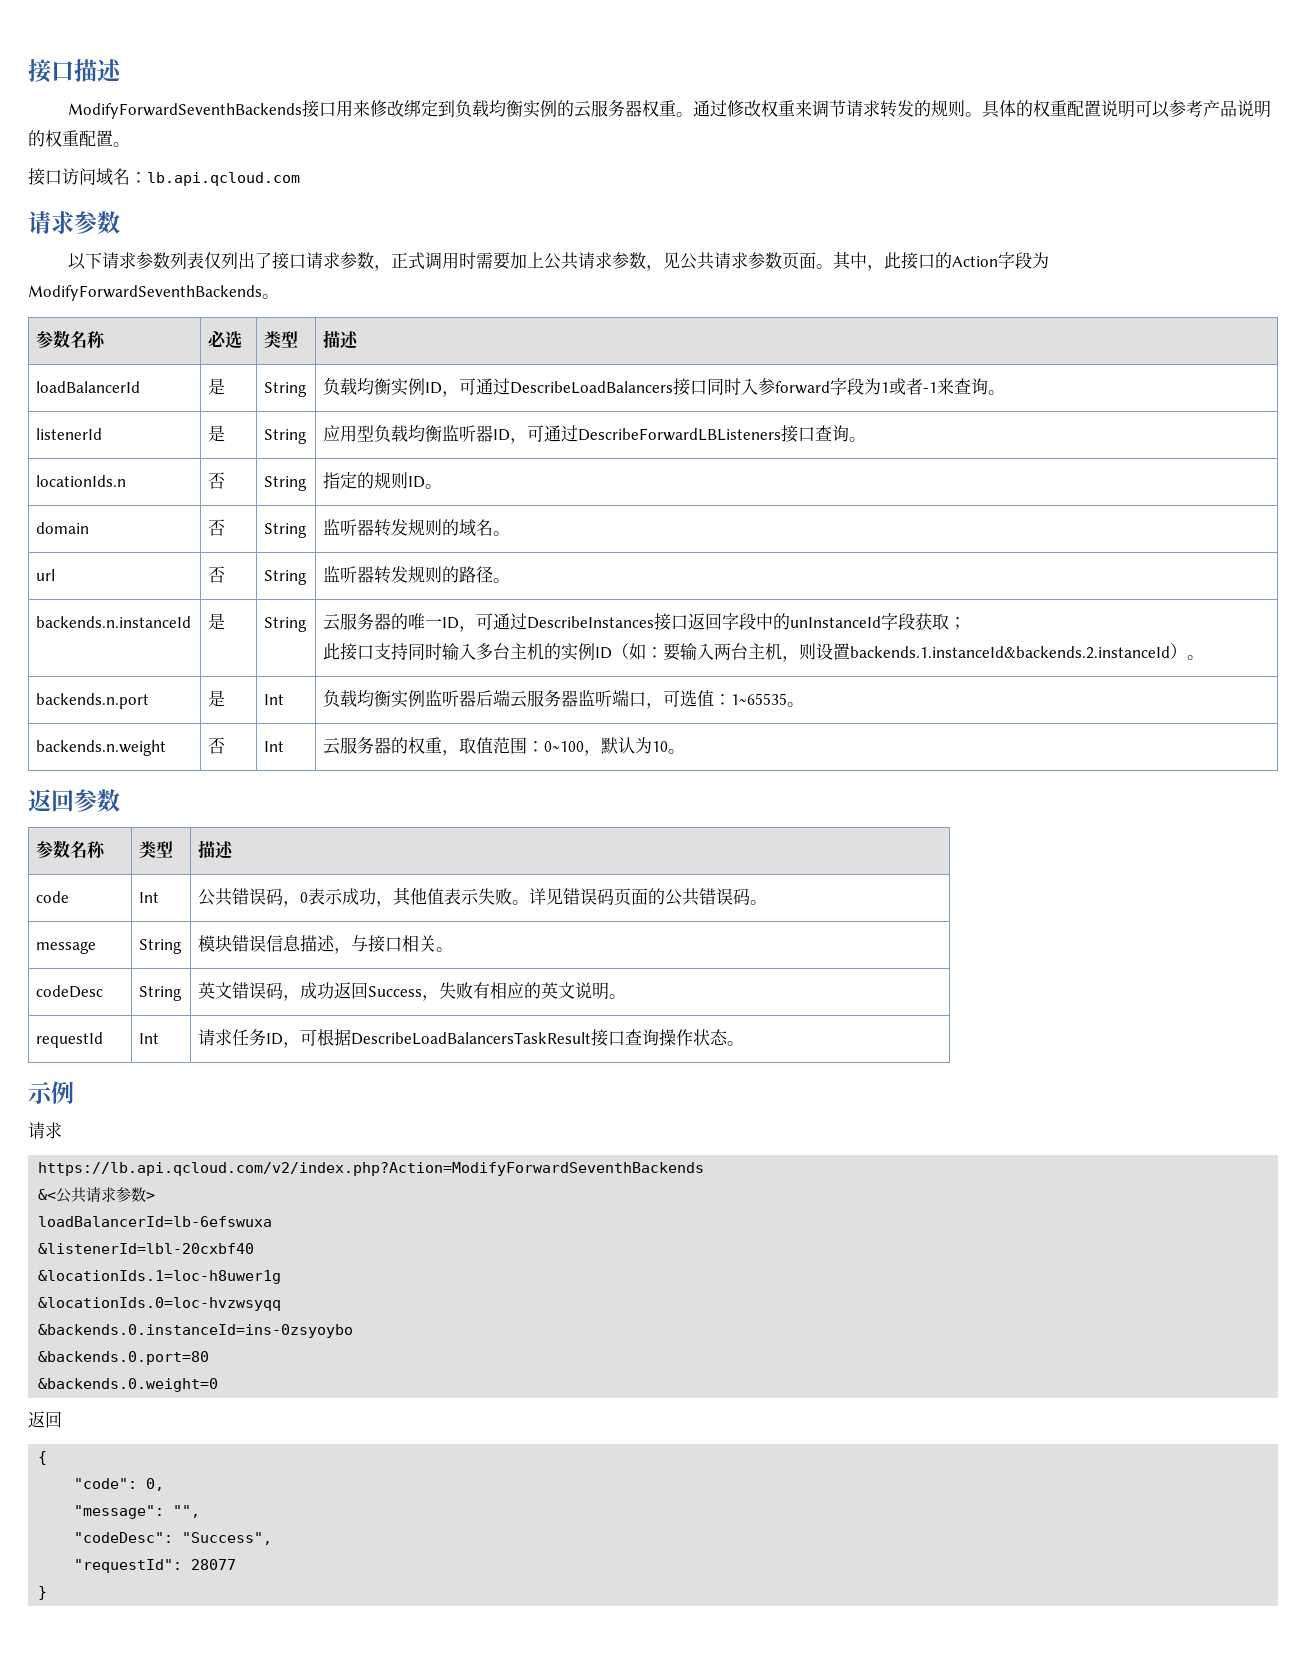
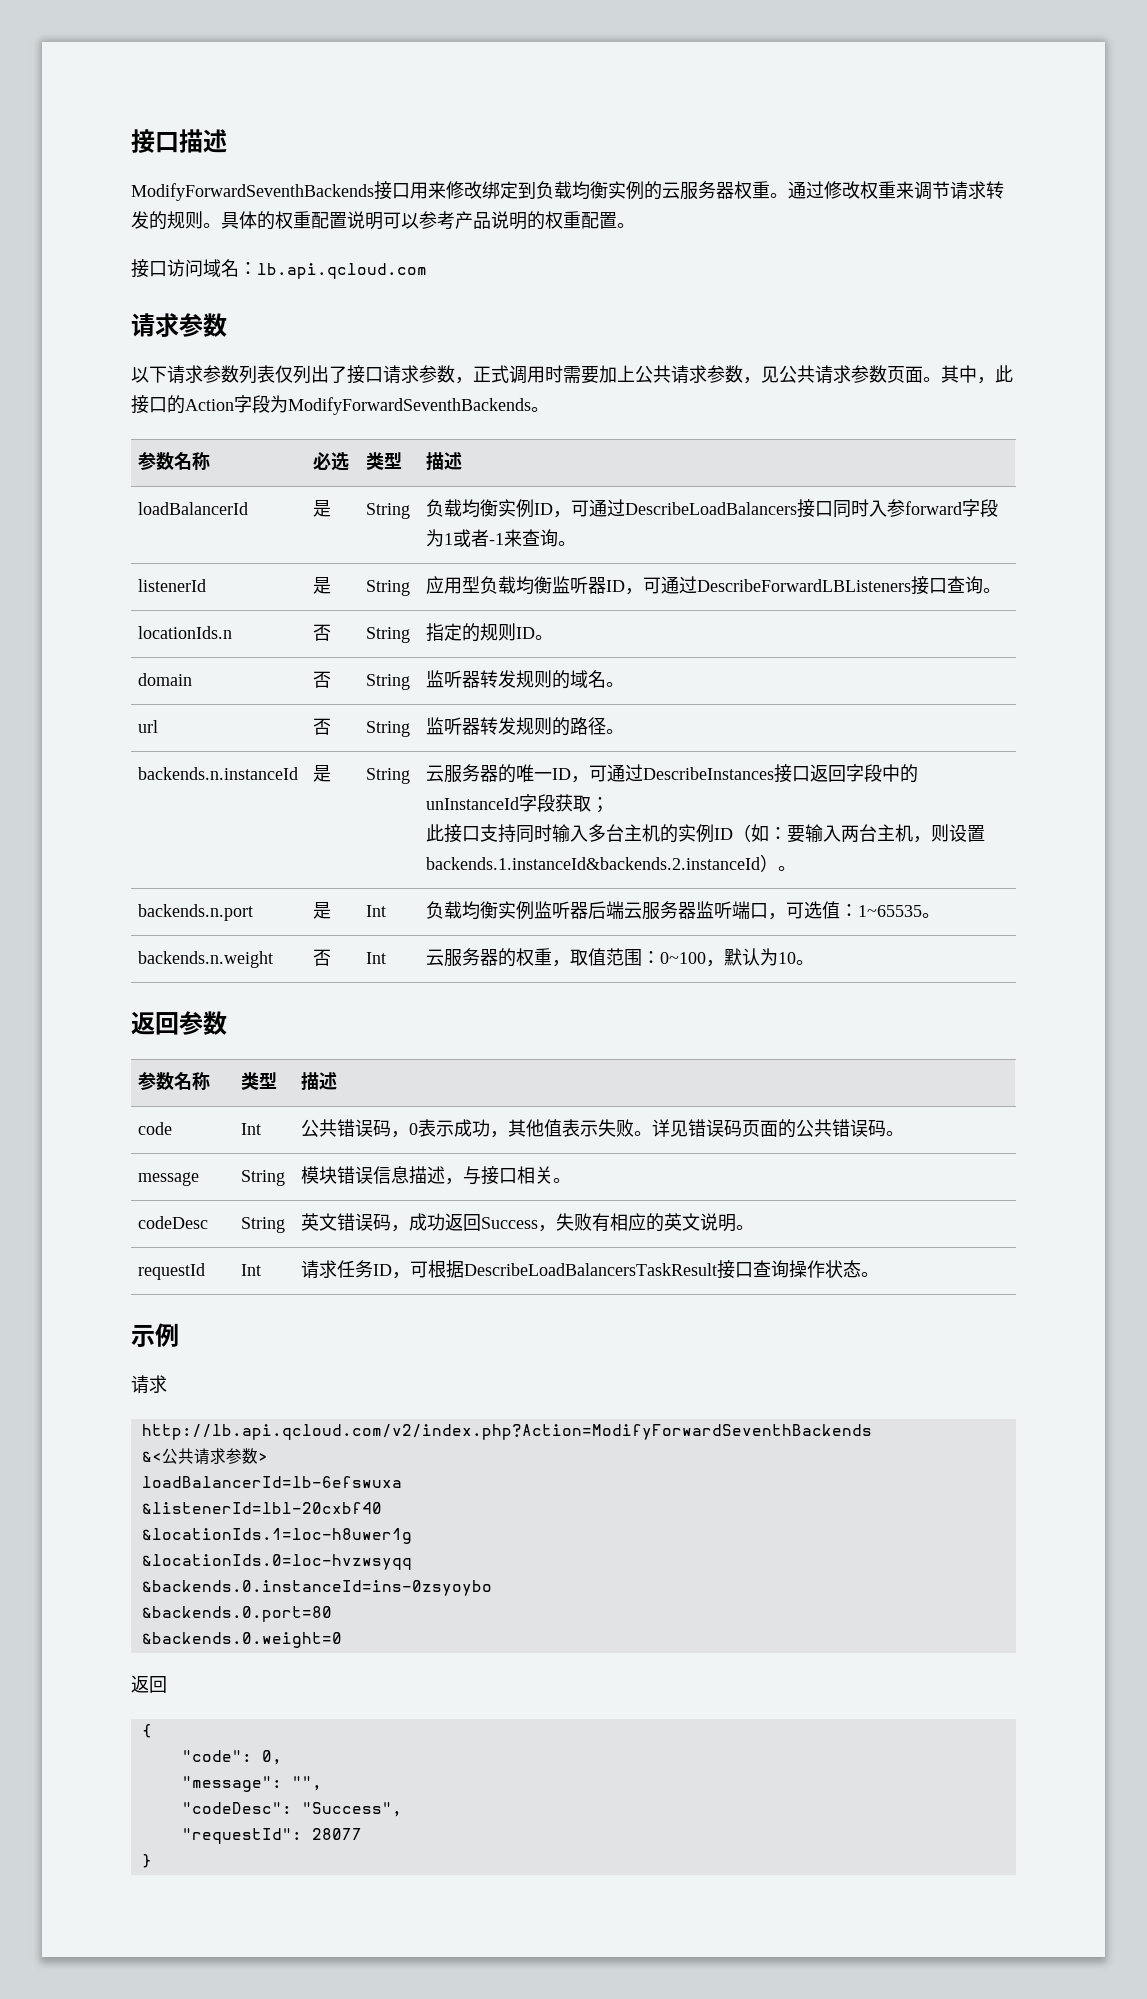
- https://lb.api.qcloud.com/v2/index.php?Action=ModifyForwardSeventhBackends
+ http://lb.api.qcloud.com/v2/index.php?Action=ModifyForwardSeventhBackends

